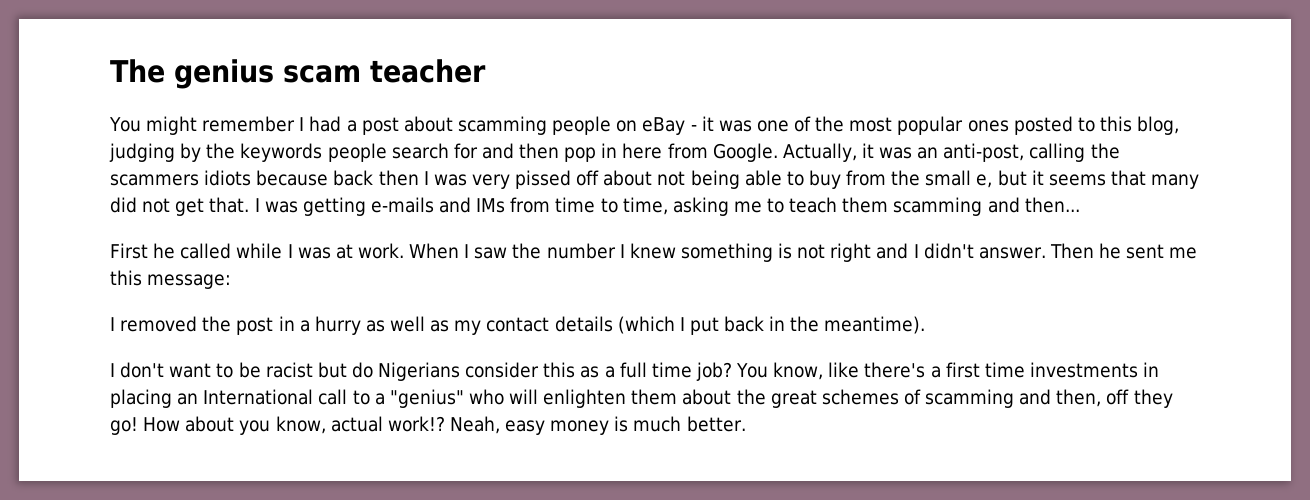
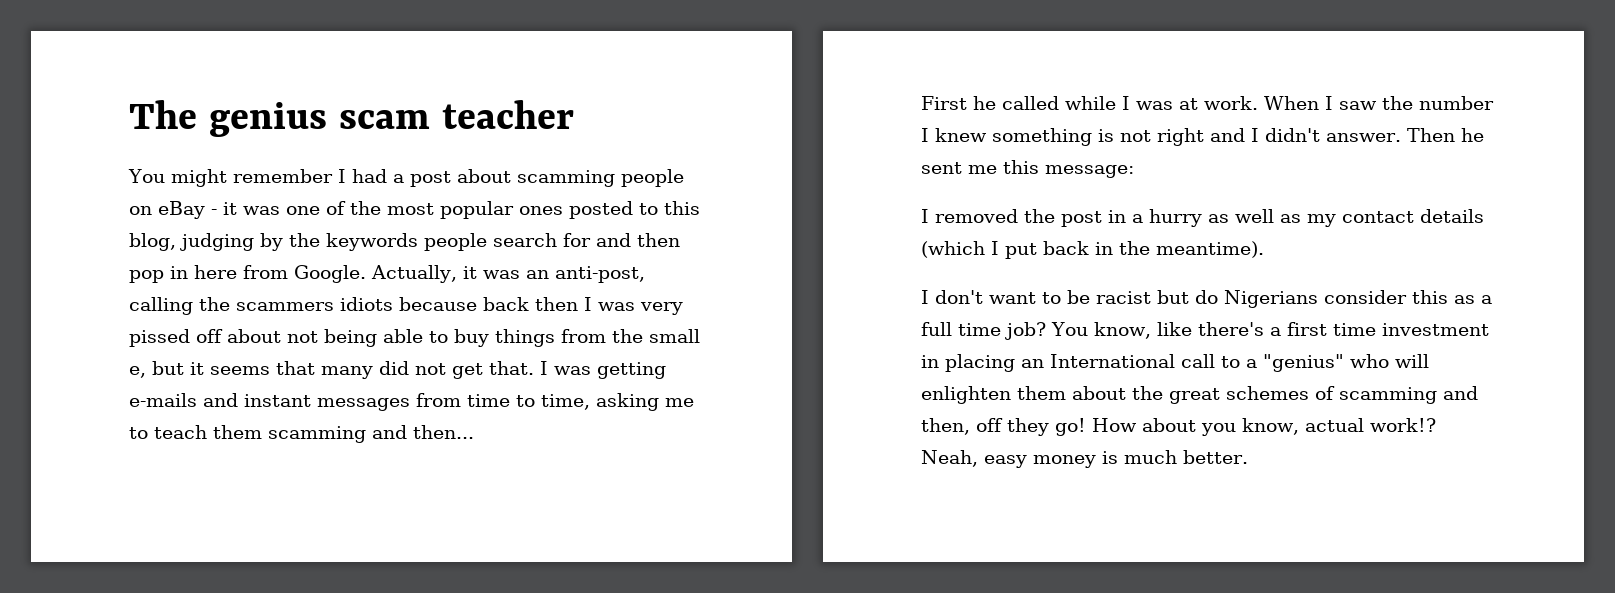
- Actually, it was an anti-post, calling the scammers idiots because back then I was very pissed off about not being able to buy from the small e, but it seems that many did not get that.
+ Actually, it was an anti-post, calling the scammers idiots because back then I was very pissed off about not being able to buy things from the small e, but it seems that many did not get that.
- I was getting e-mails and IMs from time to time, asking me to teach them scamming and then...
+ I was getting e-mails and instant messages from time to time, asking me to teach them scamming and then...
- You know, like there's a first time investments in placing an International call to a "genius" who will enlighten them about the great schemes of scamming and then, off they go!
+ You know, like there's a first time investment in placing an International call to a "genius" who will enlighten them about the great schemes of scamming and then, off they go!

